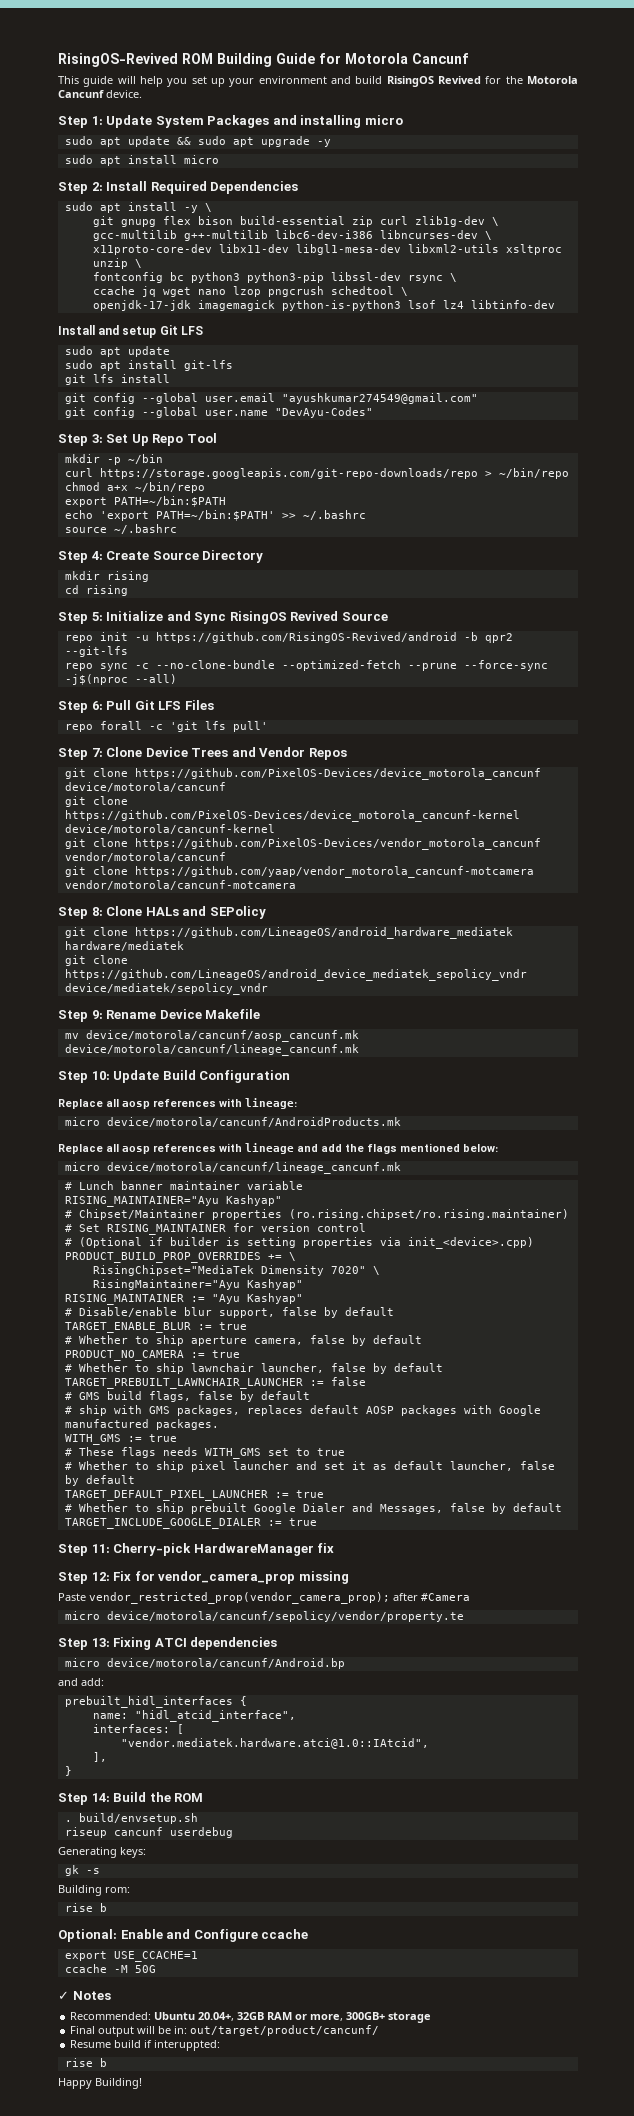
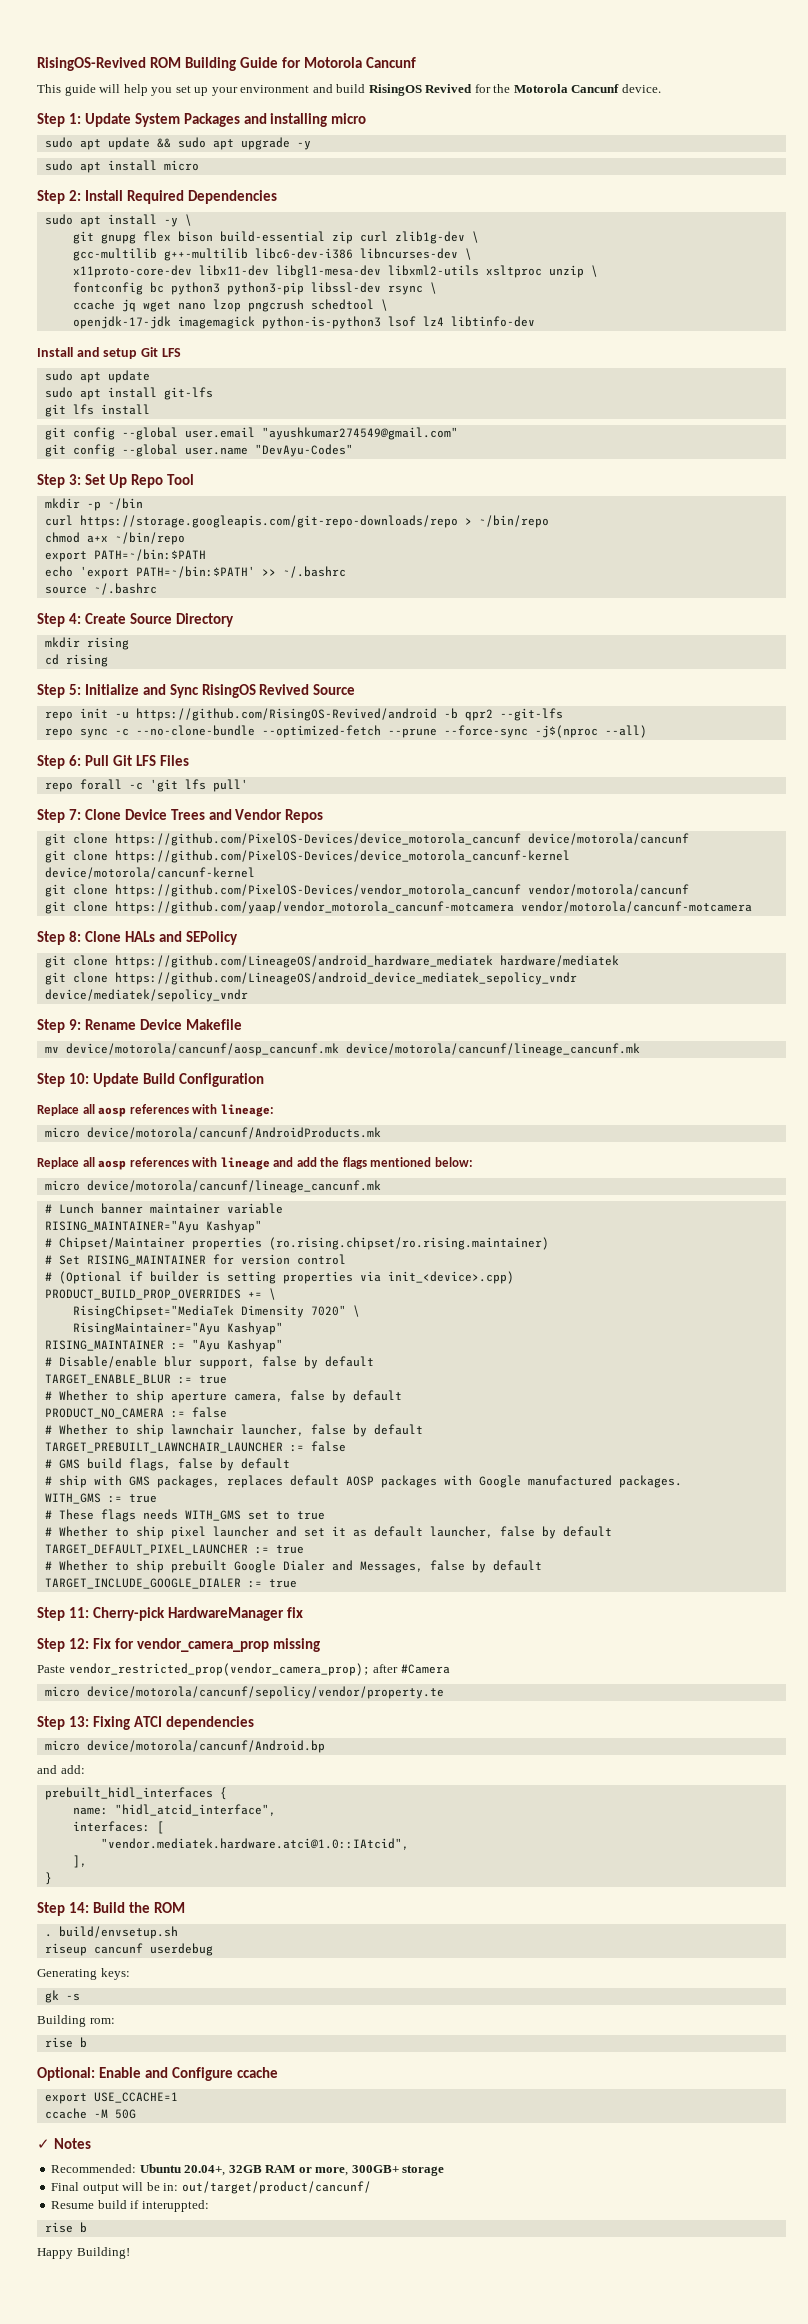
- PRODUCT_NO_CAMERA := true
+ PRODUCT_NO_CAMERA := false

